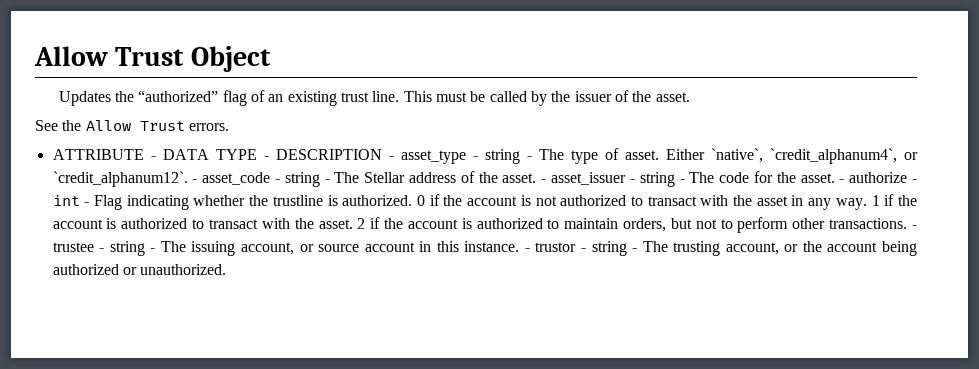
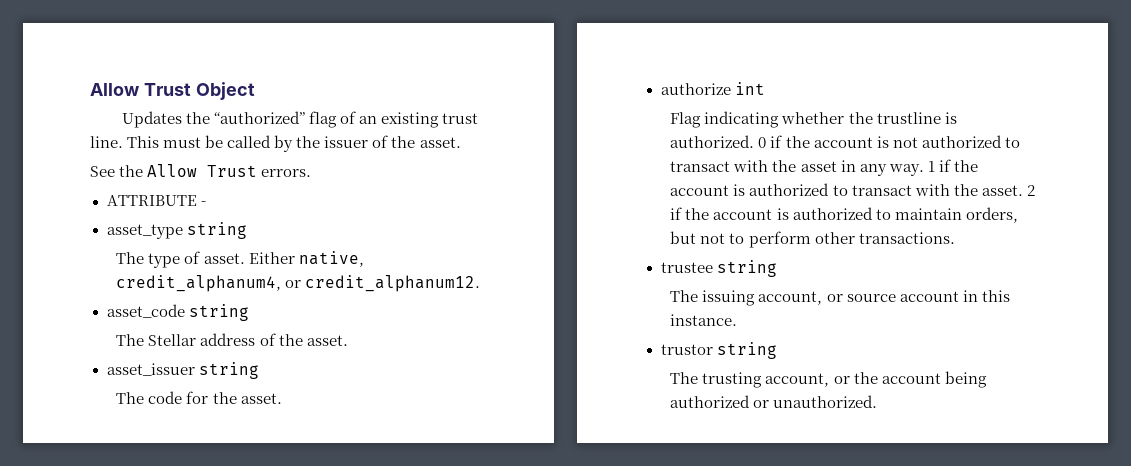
- ATTRIBUTE - DATA TYPE - DESCRIPTION - asset_type - string - The type of asset.
+ ATTRIBUTE -
+ asset_type string
+ The type of asset.
- Either `native`, `credit_alphanum4`, or `credit_alphanum12`. - asset_code - string - The Stellar address of the asset. - asset_issuer - string - The code for the asset. - authorize - int - Flag indicating whether the trustline is authorized.
+ Either native, credit_alphanum4, or credit_alphanum12.
+ asset_code string
+ The Stellar address of the asset.
+ asset_issuer string
+ The code for the asset.
+ authorize int
+ Flag indicating whether the trustline is authorized.
- 2 if the account is authorized to maintain orders, but not to perform other transactions. - trustee - string - The issuing account, or source account in this instance. - trustor - string - The trusting account, or the account being authorized or unauthorized.
+ 2 if the account is authorized to maintain orders, but not to perform other transactions.
+ trustee string
+ The issuing account, or source account in this instance.
+ trustor string
+ The trusting account, or the account being authorized or unauthorized.

